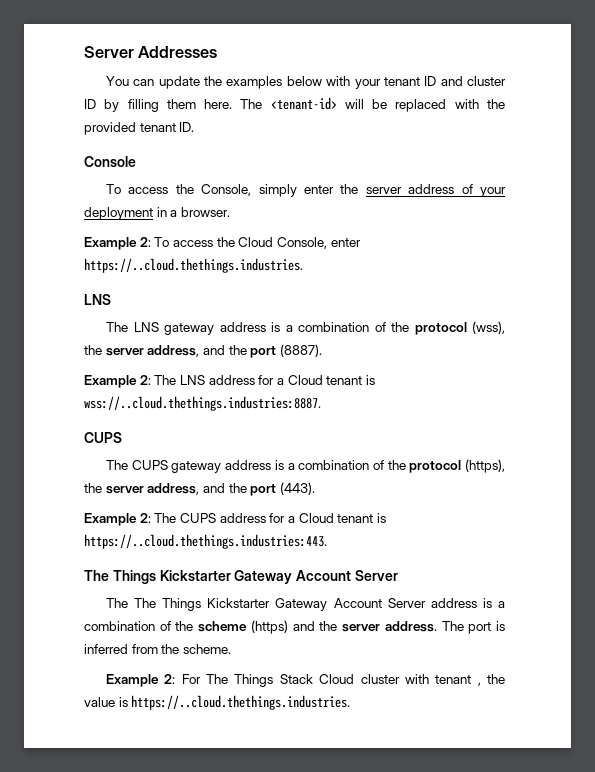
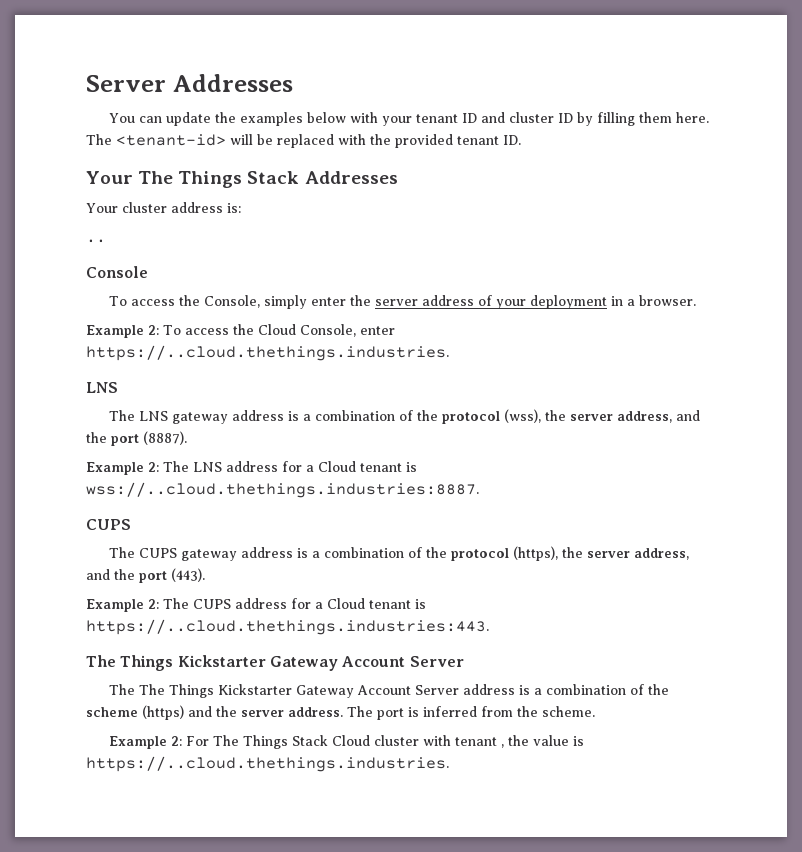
+ Your The Things Stack Addresses
+ Your cluster address is:
+ ..

